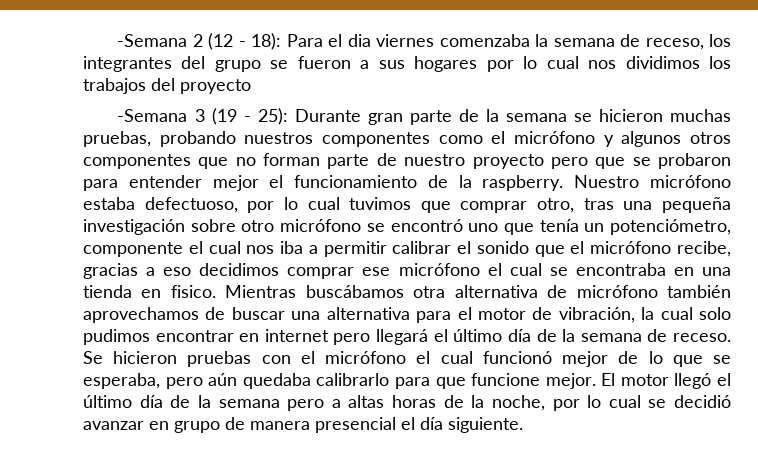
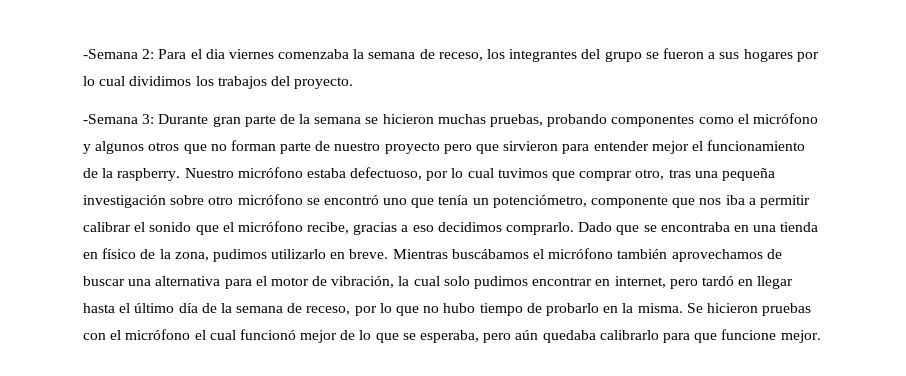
- -Semana 2 (12 - 18): Para el dia viernes comenzaba la semana de receso, los integrantes del grupo se fueron a sus hogares por lo cual nos dividimos los trabajos del proyecto
- -Semana 3 (19 - 25): Durante gran parte de la semana se hicieron muchas pruebas, probando nuestros componentes como el micrófono y algunos otros componentes que no forman parte de nuestro proyecto pero que se probaron para entender mejor el funcionamiento de la raspberry.
+ -Semana 2: Para el dia viernes comenzaba la semana de receso, los integrantes del grupo se fueron a sus hogares por lo cual dividimos los trabajos del proyecto.
+ -Semana 3: Durante gran parte de la semana se hicieron muchas pruebas, probando componentes como el micrófono y algunos otros que no forman parte de nuestro proyecto pero que sirvieron para entender mejor el funcionamiento de la raspberry.
- Nuestro micrófono estaba defectuoso, por lo cual tuvimos que comprar otro, tras una pequeña investigación sobre otro micrófono se encontró uno que tenía un potenciómetro, componente el cual nos iba a permitir calibrar el sonido que el micrófono recibe, gracias a eso decidimos comprar ese micrófono el cual se encontraba en una tienda en fisico. Mientras buscábamos otra alternativa de micrófono también aprovechamos de buscar una alternativa para el motor de vibración, la cual solo pudimos encontrar en internet pero llegará el último día de la semana de receso.
+ Nuestro micrófono estaba defectuoso, por lo cual tuvimos que comprar otro, tras una pequeña investigación sobre otro micrófono se encontró uno que tenía un potenciómetro, componente que nos iba a permitir calibrar el sonido que el micrófono recibe, gracias a eso decidimos comprarlo. Dado que se encontraba en una tienda en físico de la zona, pudimos utilizarlo en breve. Mientras buscábamos el micrófono también aprovechamos de buscar una alternativa para el motor de vibración, la cual solo pudimos encontrar en internet, pero tardó en llegar hasta el último día de la semana de receso, por lo que no hubo tiempo de probarlo en la misma.
- El motor llegó el último día de la semana pero a altas horas de la noche, por lo cual se decidió avanzar en grupo de manera presencial el día siguiente.

